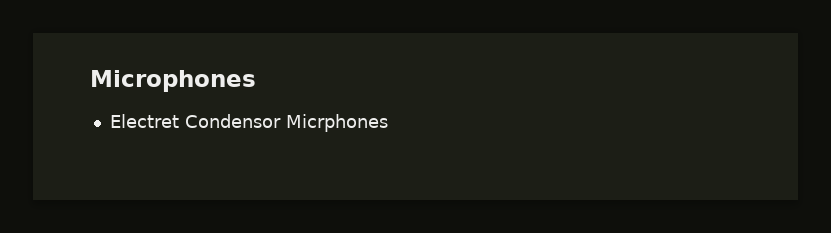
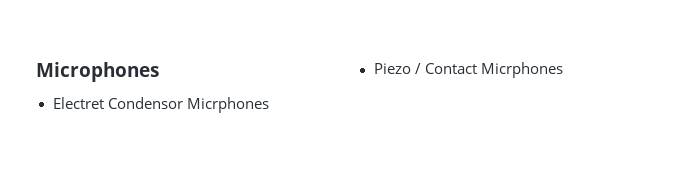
+ Piezo / Contact Micrphones

